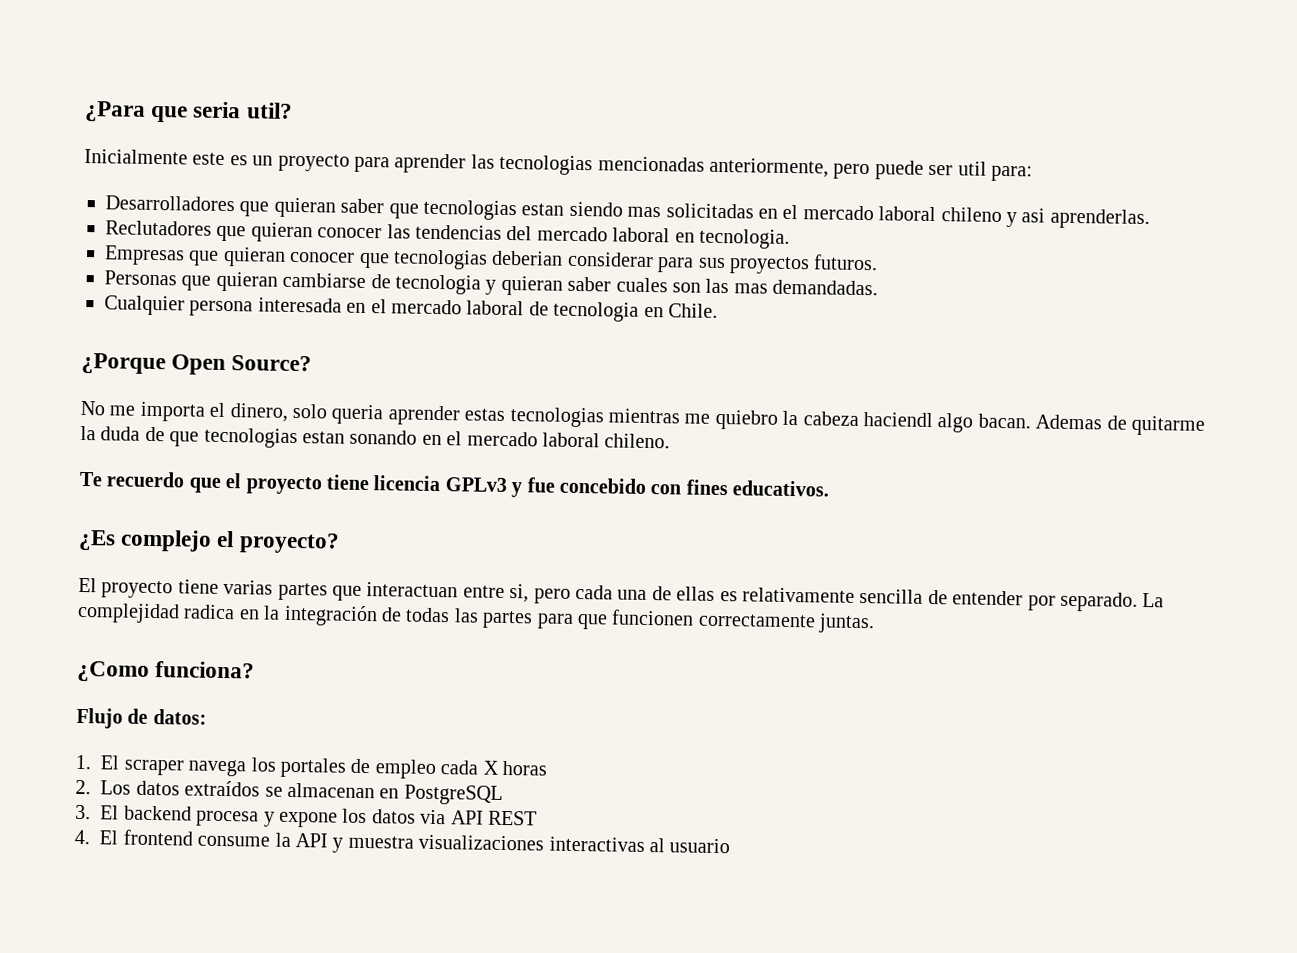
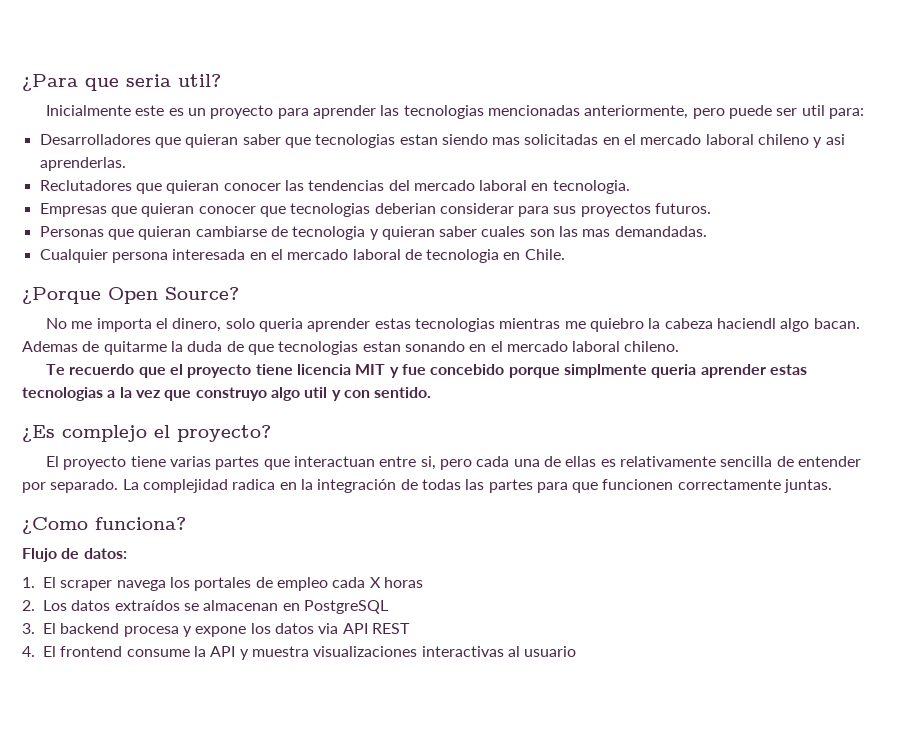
- Te recuerdo que el proyecto tiene licencia GPLv3 y fue concebido con fines educativos.
+ Te recuerdo que el proyecto tiene licencia MIT y fue concebido porque simplmente queria aprender estas tecnologias a la vez que construyo algo util y con sentido.

